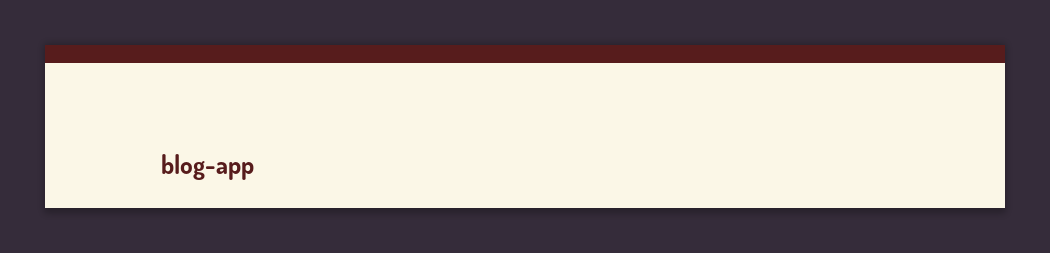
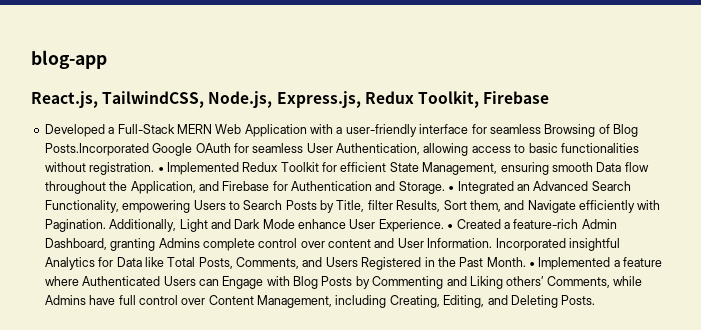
+ React.js, TailwindCSS, Node.js, Express.js, Redux Toolkit, Firebase
+ Developed a Full-Stack MERN Web Application with a user-friendly interface for seamless Browsing of Blog Posts.Incorporated Google OAuth for seamless User Authentication, allowing access to basic functionalities without registration. • Implemented Redux Toolkit for efficient State Management, ensuring smooth Data flow throughout the Application, and Firebase for Authentication and Storage. • Integrated an Advanced Search Functionality, empowering Users to Search Posts by Title, filter Results, Sort them, and Navigate efficiently with Pagination. Additionally, Light and Dark Mode enhance User Experience. • Created a feature-rich Admin Dashboard, granting Admins complete control over content and User Information. Incorporated insightful Analytics for Data like Total Posts, Comments, and Users Registered in the Past Month. • Implemented a feature where Authenticated Users can Engage with Blog Posts by Commenting and Liking others’ Comments, while Admins have full control over Content Management, including Creating, Editing, and Deleting Posts.

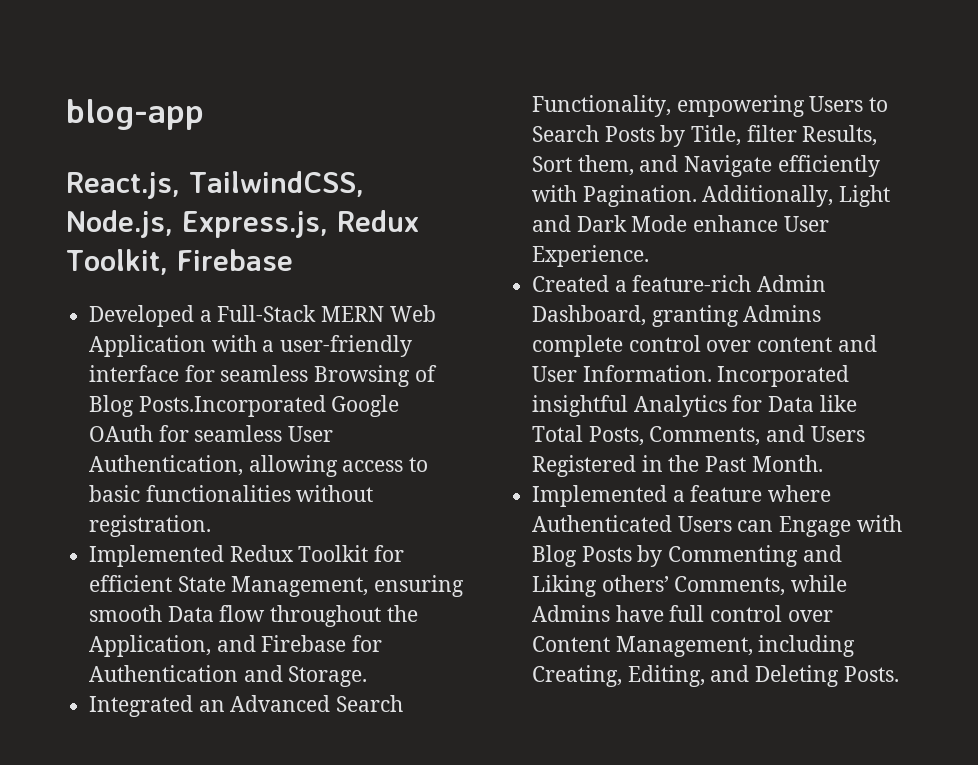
- Developed a Full-Stack MERN Web Application with a user-friendly interface for seamless Browsing of Blog Posts.Incorporated Google OAuth for seamless User Authentication, allowing access to basic functionalities without registration. • Implemented Redux Toolkit for efficient State Management, ensuring smooth Data flow throughout the Application, and Firebase for Authentication and Storage. • Integrated an Advanced Search Functionality, empowering Users to Search Posts by Title, filter Results, Sort them, and Navigate efficiently with Pagination.
+ Developed a Full-Stack MERN Web Application with a user-friendly interface for seamless Browsing of Blog Posts.Incorporated Google OAuth for seamless User Authentication, allowing access to basic functionalities without registration.
+ Implemented Redux Toolkit for efficient State Management, ensuring smooth Data flow throughout the Application, and Firebase for Authentication and Storage.
+ Integrated an Advanced Search Functionality, empowering Users to Search Posts by Title, filter Results, Sort them, and Navigate efficiently with Pagination.
- Additionally, Light and Dark Mode enhance User Experience. • Created a feature-rich Admin Dashboard, granting Admins complete control over content and User Information.
+ Additionally, Light and Dark Mode enhance User Experience.
+ Created a feature-rich Admin Dashboard, granting Admins complete control over content and User Information.
- Incorporated insightful Analytics for Data like Total Posts, Comments, and Users Registered in the Past Month. • Implemented a feature where Authenticated Users can Engage with Blog Posts by Commenting and Liking others’ Comments, while Admins have full control over Content Management, including Creating, Editing, and Deleting Posts.
+ Incorporated insightful Analytics for Data like Total Posts, Comments, and Users Registered in the Past Month.
+ Implemented a feature where Authenticated Users can Engage with Blog Posts by Commenting and Liking others’ Comments, while Admins have full control over Content Management, including Creating, Editing, and Deleting Posts.

